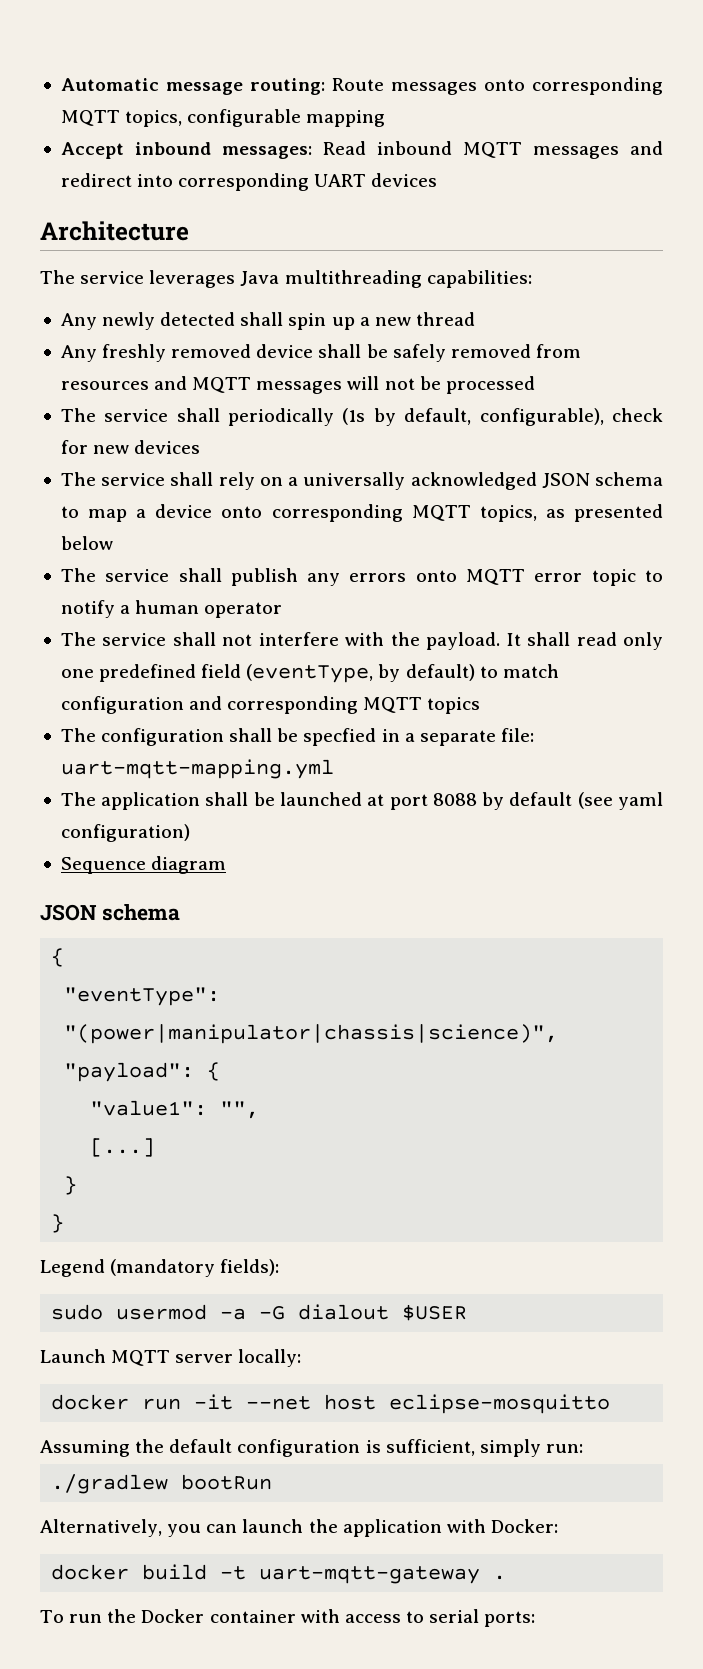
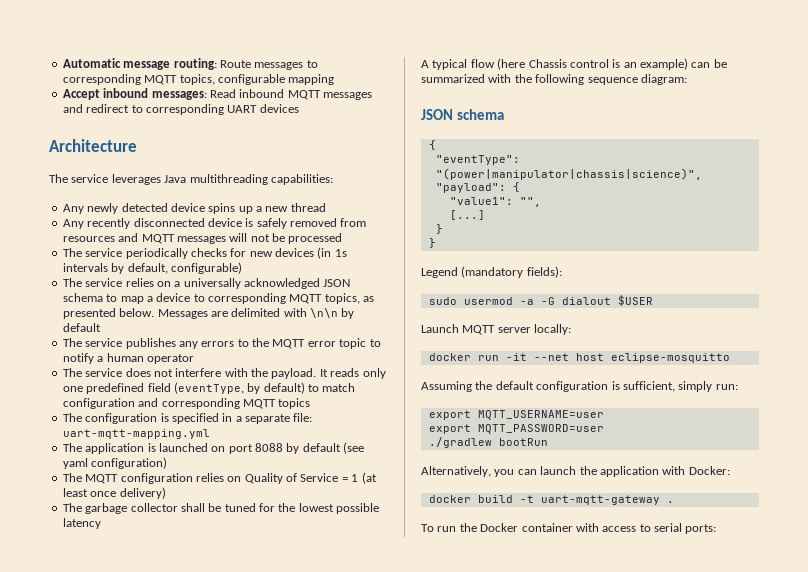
- Automatic message routing: Route messages onto corresponding MQTT topics, configurable mapping
+ Automatic message routing: Route messages to corresponding MQTT topics, configurable mapping
- Accept inbound messages: Read inbound MQTT messages and redirect into corresponding UART devices
+ Accept inbound messages: Read inbound MQTT messages and redirect to corresponding UART devices
- Any newly detected shall spin up a new thread
+ Any newly detected device spins up a new thread
- Any freshly removed device shall be safely removed from resources and MQTT messages will not be processed
+ Any recently disconnected device is safely removed from resources and MQTT messages will not be processed
- The service shall periodically (1s by default, configurable), check for new devices
- The service shall rely on a universally acknowledged JSON schema to map a device onto corresponding MQTT topics, as presented below
- The service shall publish any errors onto MQTT error topic to notify a human operator
+ The service periodically checks for new devices (in 1s intervals by default, configurable)
+ The service relies on a universally acknowledged JSON schema to map a device to corresponding MQTT topics, as presented below. Messages are delimited with \n\n by default
+ The service publishes any errors to the MQTT error topic to notify a human operator
- The service shall not interfere with the payload.
+ The service does not interfere with the payload.
- It shall read only one predefined field (eventType, by default) to match configuration and corresponding MQTT topics
+ It reads only one predefined field (eventType, by default) to match configuration and corresponding MQTT topics
- The configuration shall be specfied in a separate file: uart-mqtt-mapping.yml
+ The configuration is specified in a separate file: uart-mqtt-mapping.yml
- The application shall be launched at port 8088 by default (see yaml configuration)
+ The application is launched on port 8088 by default (see yaml configuration)
- Sequence diagram
+ The MQTT configuration relies on Quality of Service = 1 (at least once delivery)
+ The garbage collector shall be tuned for the lowest possible latency
+ A typical flow (here Chassis control is an example) can be summarized with the following sequence diagram:
+ export MQTT_USERNAME=user
+ export MQTT_PASSWORD=user

